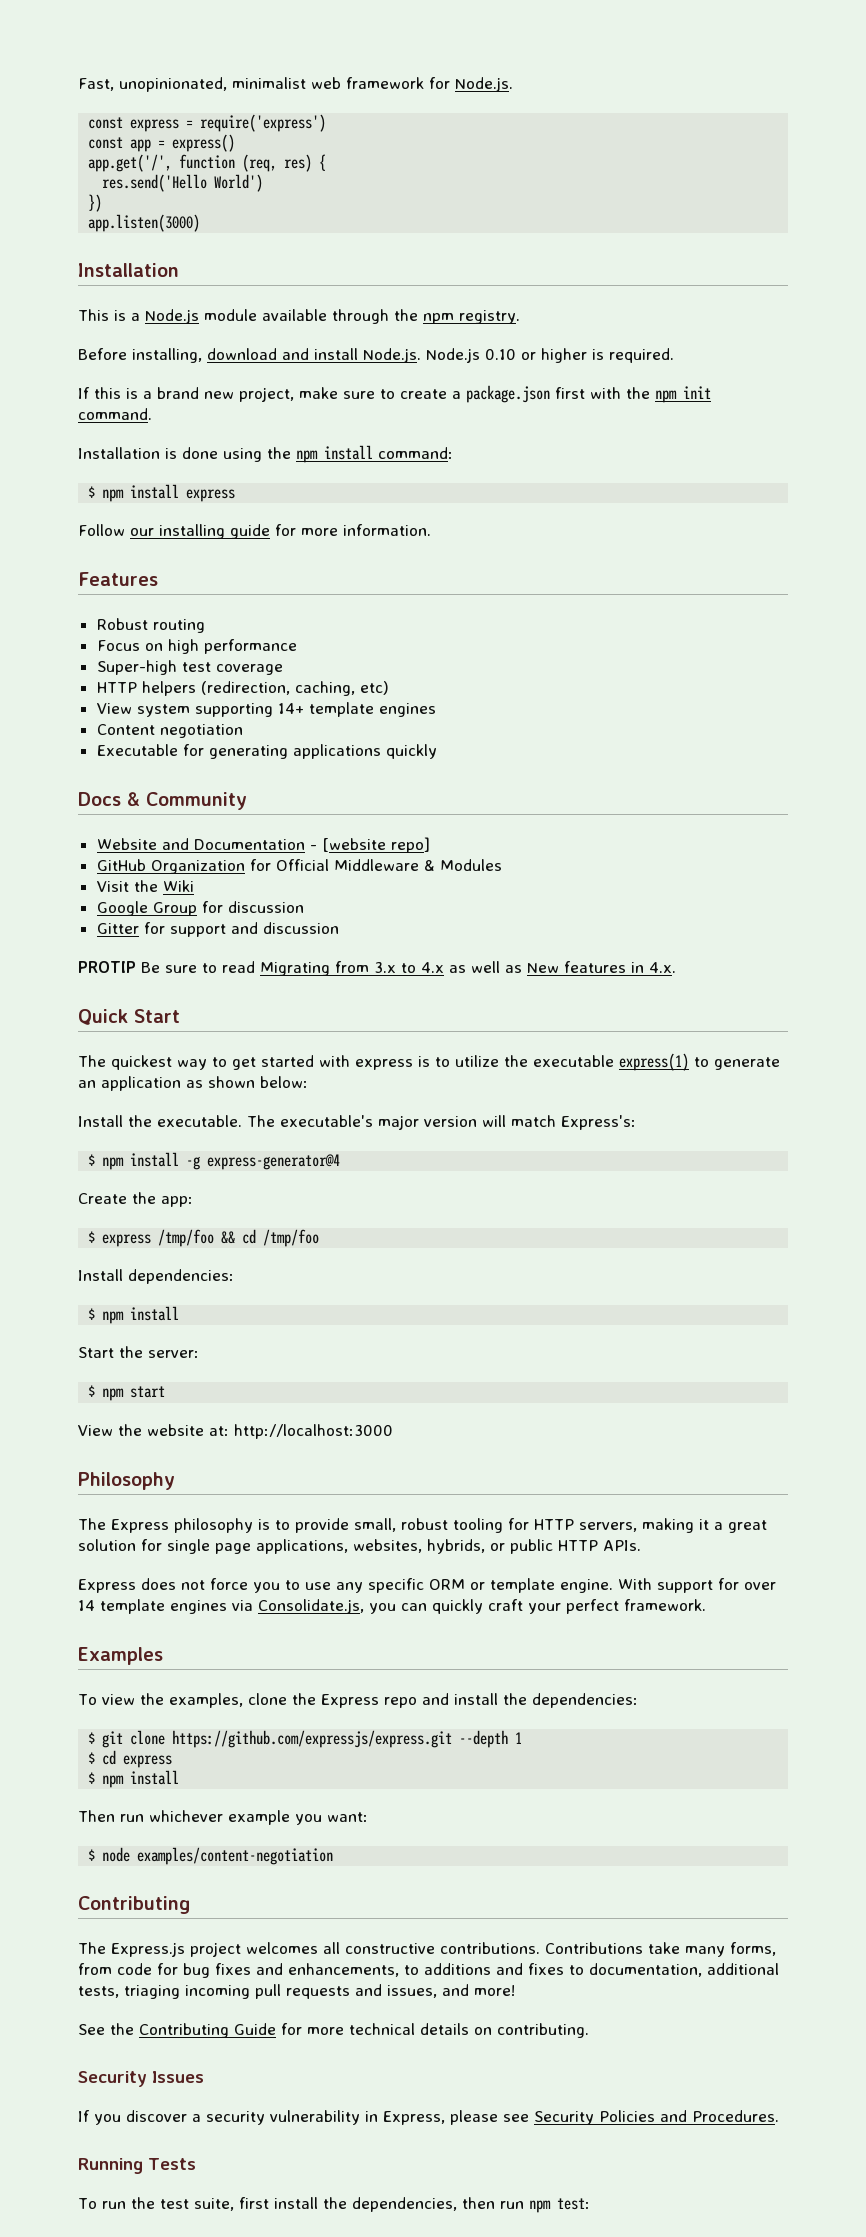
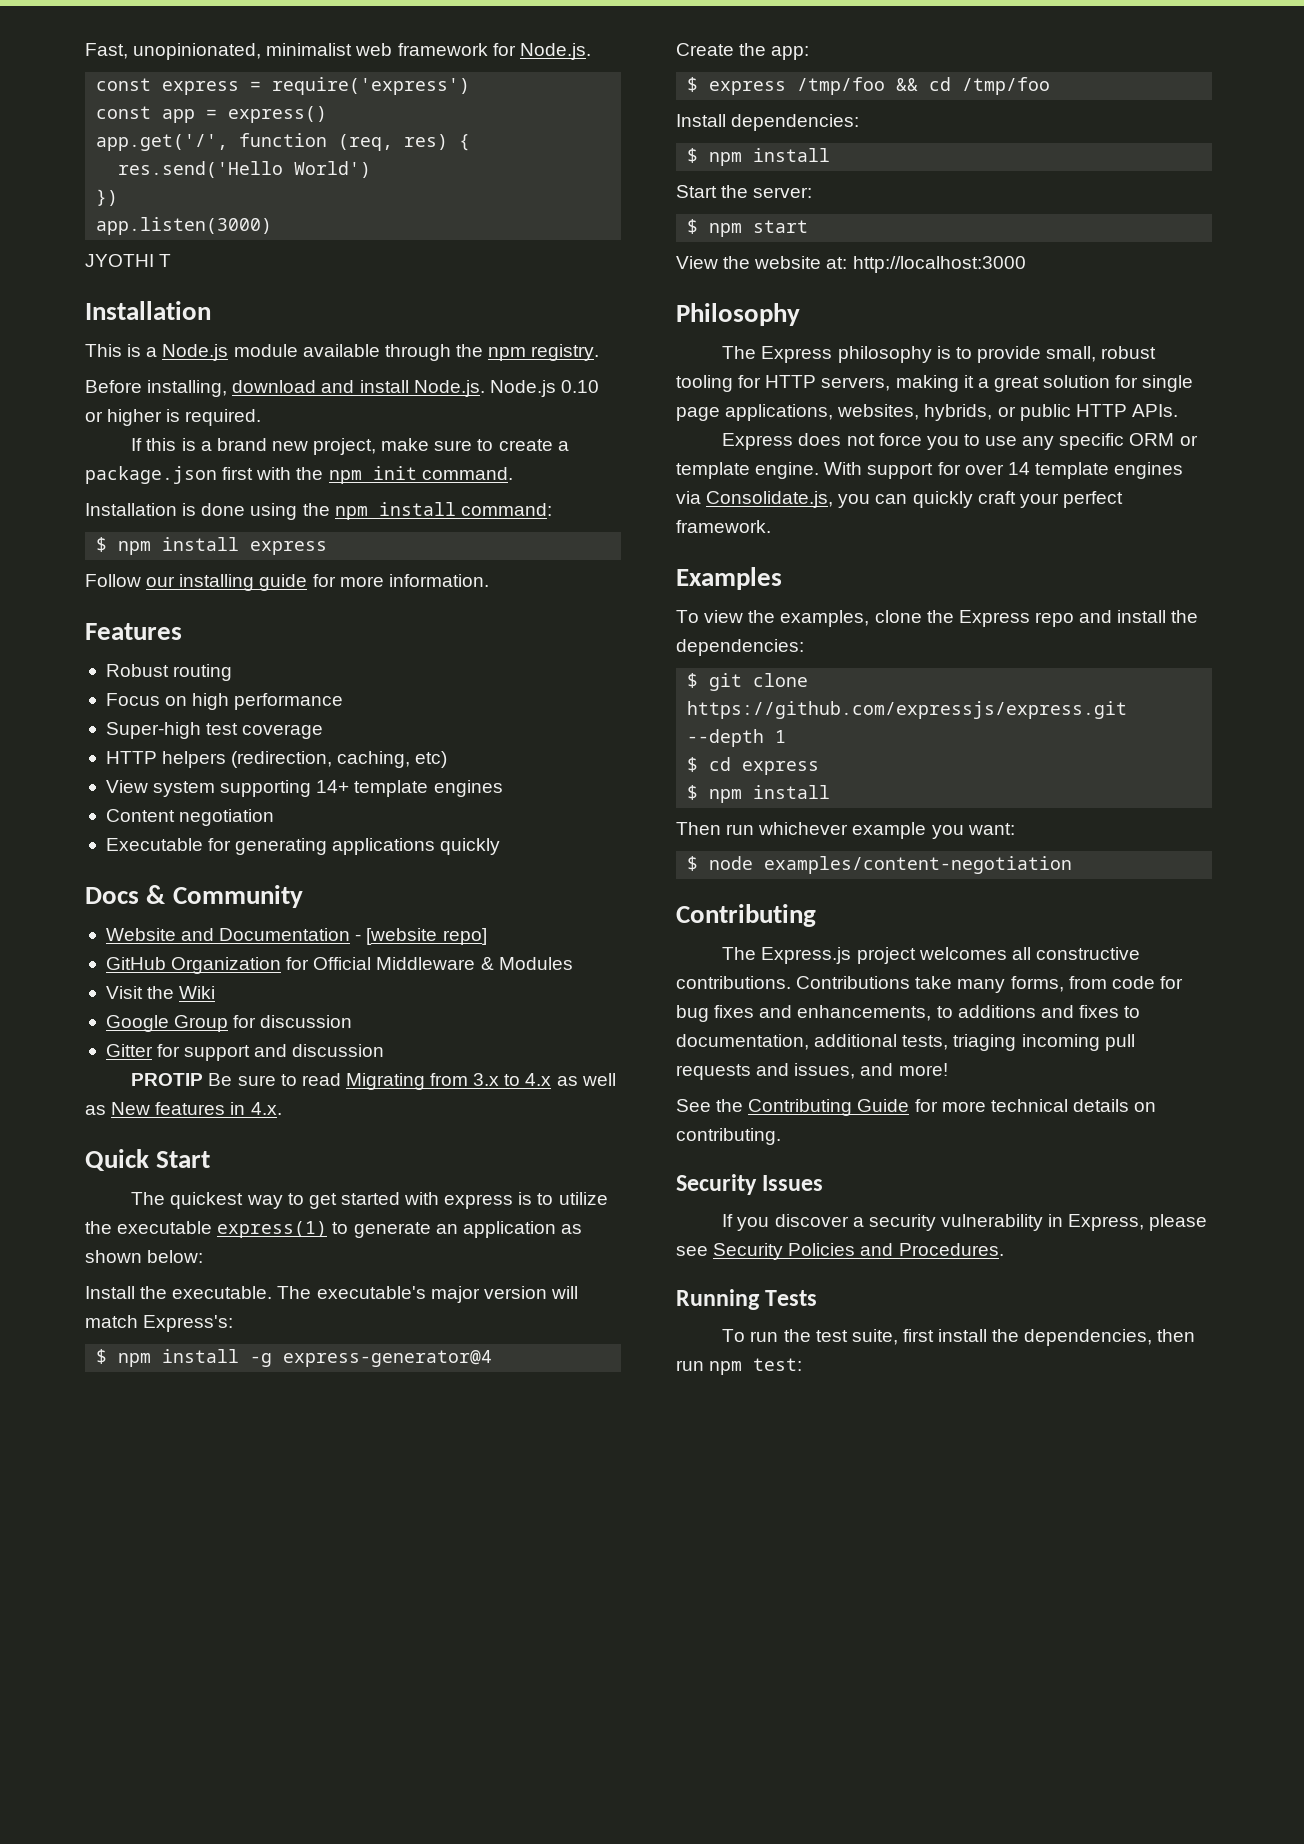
+ JYOTHI T

